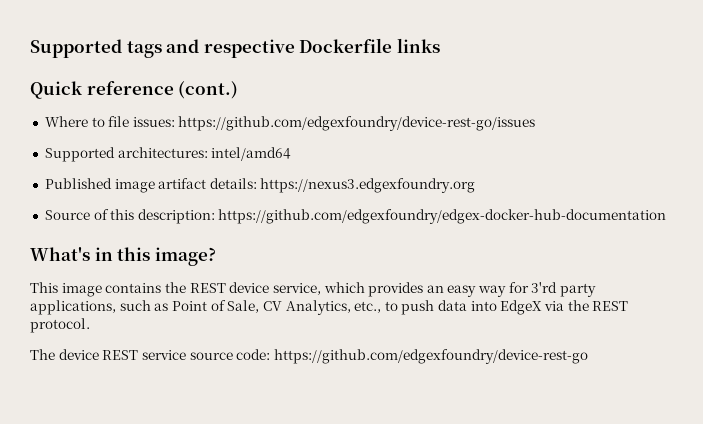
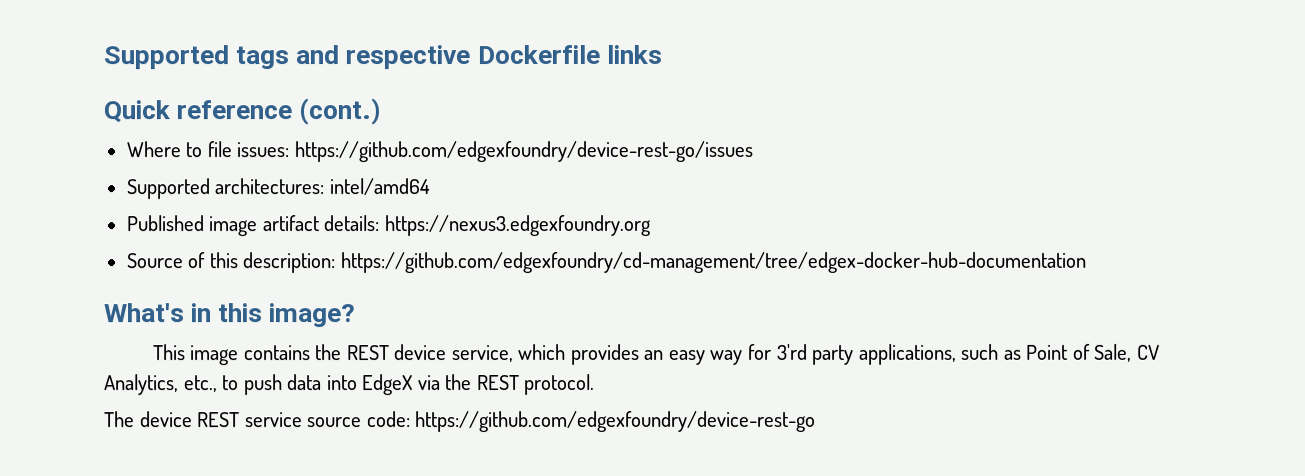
- Source of this description: https://github.com/edgexfoundry/edgex-docker-hub-documentation
+ Source of this description: https://github.com/edgexfoundry/cd-management/tree/edgex-docker-hub-documentation

